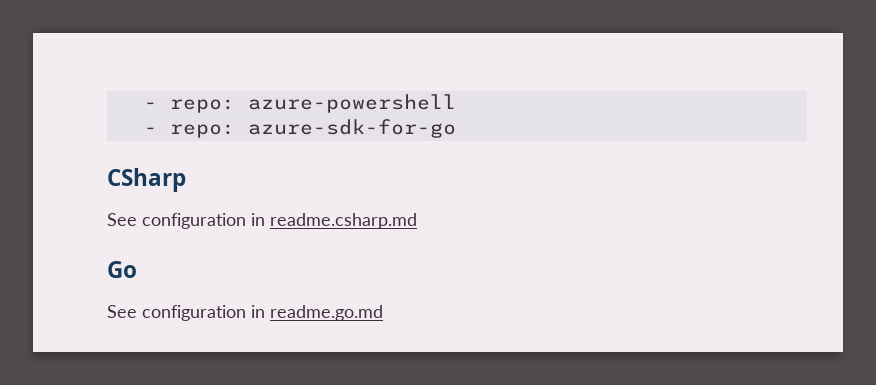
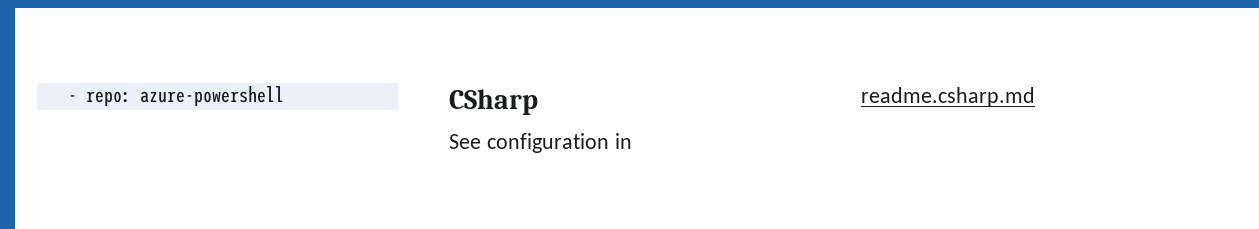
- - repo: azure-sdk-for-go
- Go
- See configuration in readme.go.md

